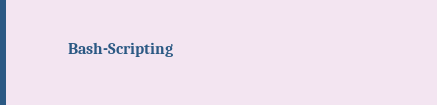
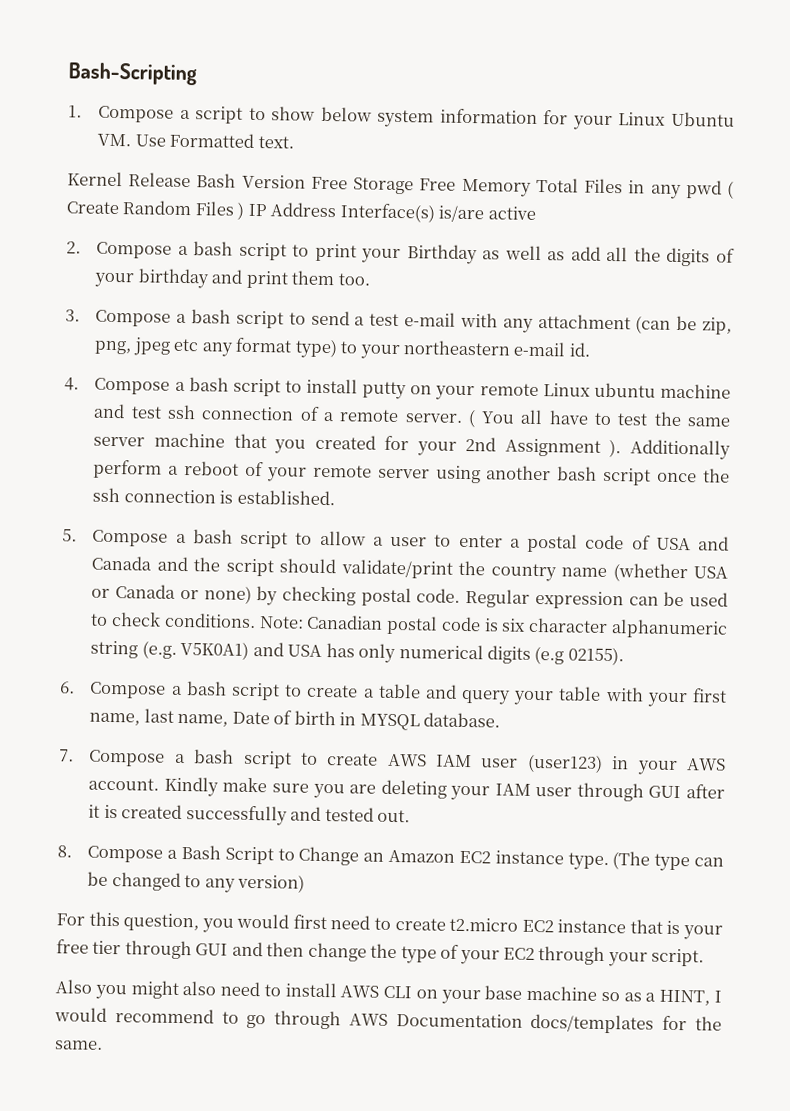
+ 1. Compose a script to show below system information for your Linux Ubuntu VM. Use Formatted text.
+ Kernel Release Bash Version Free Storage Free Memory Total Files in any pwd ( Create Random Files ) IP Address Interface(s) is/are active
+ 2. Compose a bash script to print your Birthday as well as add all the digits of your birthday and print them too.
+ 3. Compose a bash script to send a test e-mail with any attachment (can be zip, png, jpeg etc any format type) to your northeastern e-mail id.
+ 4. Compose a bash script to install putty on your remote Linux ubuntu machine and test ssh connection of a remote server. ( You all have to test the same server machine that you created for your 2nd Assignment ). Additionally perform a reboot of your remote server using another bash script once the ssh connection is established.
+ 5. Compose a bash script to allow a user to enter a postal code of USA and Canada and the script should validate/print the country name (whether USA or Canada or none) by checking postal code. Regular expression can be used to check conditions. Note: Canadian postal code is six character alphanumeric string (e.g. V5K0A1) and USA has only numerical digits (e.g 02155).
+ 6. Compose a bash script to create a table and query your table with your first name, last name, Date of birth in MYSQL database.
+ 7. Compose a bash script to create AWS IAM user (user123) in your AWS account. Kindly make sure you are deleting your IAM user through GUI after it is created successfully and tested out.
+ 8. Compose a Bash Script to Change an Amazon EC2 instance type. (The type can be changed to any version)
+ For this question, you would first need to create t2.micro EC2 instance that is your free tier through GUI and then change the type of your EC2 through your script.
+ Also you might also need to install AWS CLI on your base machine so as a HINT, I would recommend to go through AWS Documentation docs/templates for the same.

